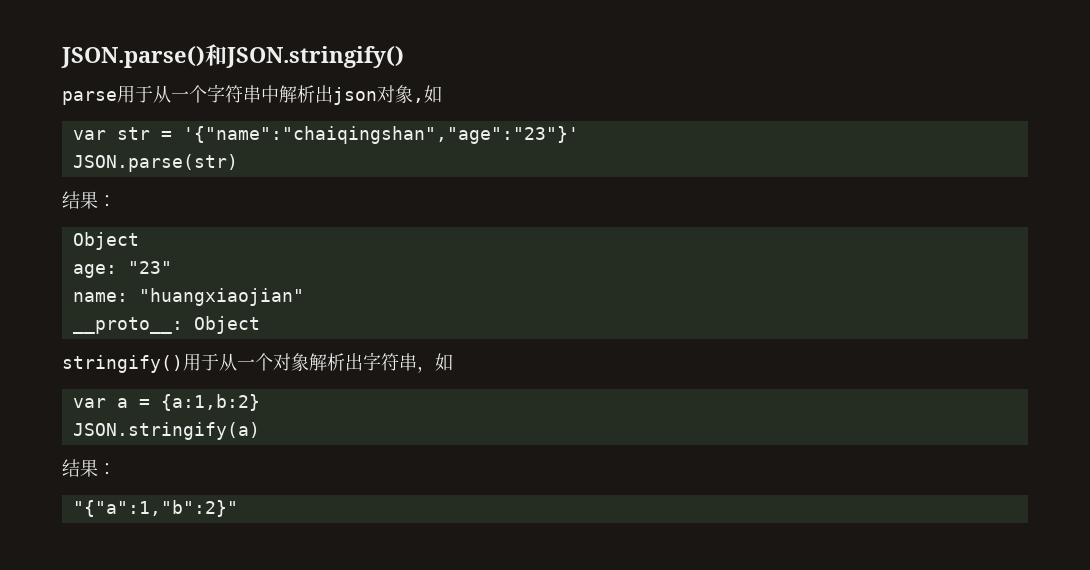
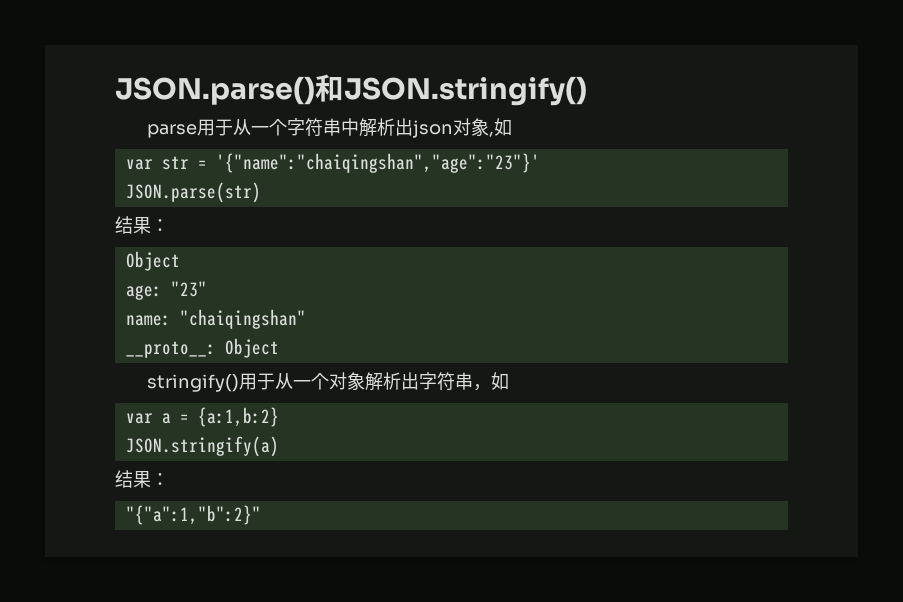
- name: "huangxiaojian"
+ name: "chaiqingshan"

